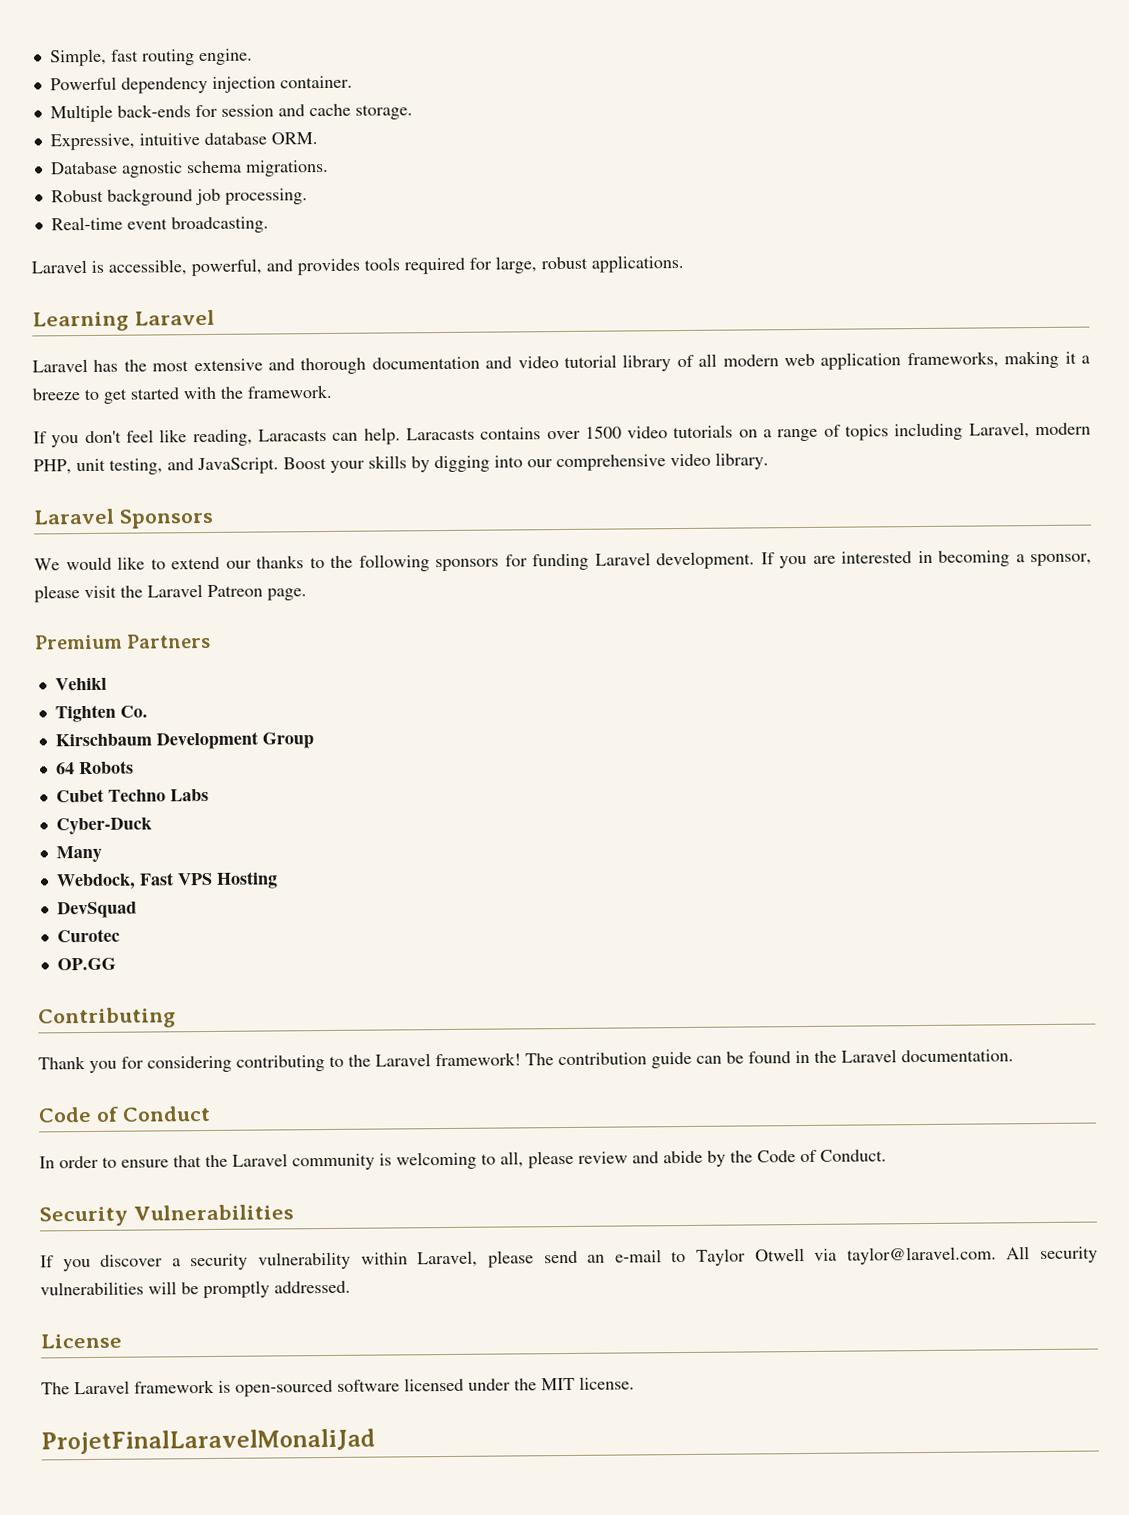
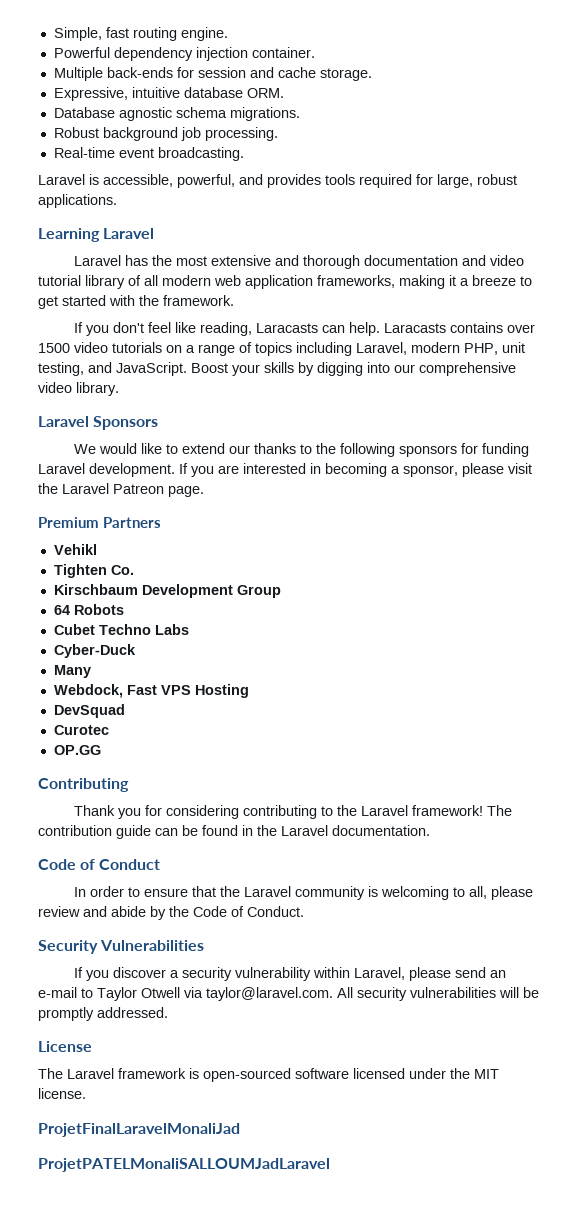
+ ProjetPATELMonaliSALLOUMJadLaravel

